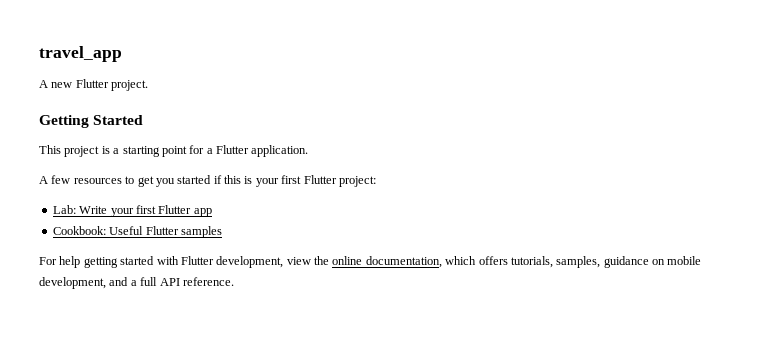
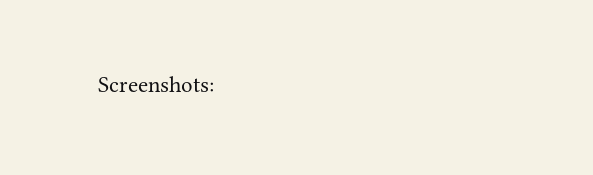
- travel_app
- A new Flutter project.
- Getting Started
- This project is a starting point for a Flutter application.
- A few resources to get you started if this is your first Flutter project:
- Lab: Write your first Flutter app
- Cookbook: Useful Flutter samples
- For help getting started with Flutter development, view the online documentation, which offers tutorials, samples, guidance on mobile development, and a full API reference.
+ Screenshots:

